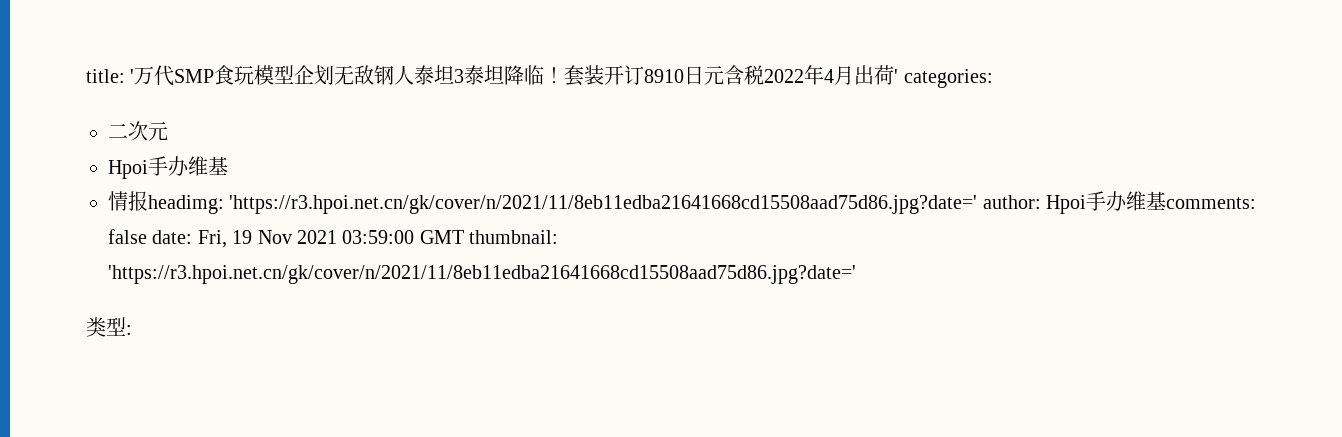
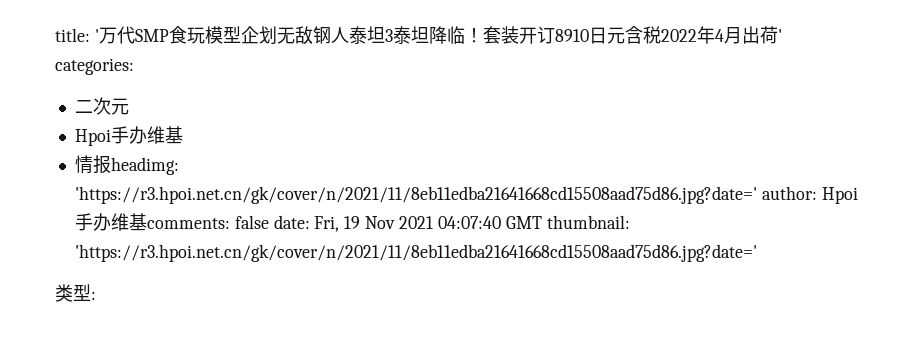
- 情报headimg: 'https://r3.hpoi.net.cn/gk/cover/n/2021/11/8eb11edba21641668cd15508aad75d86.jpg?date=' author: Hpoi手办维基comments: false date: Fri, 19 Nov 2021 03:59:00 GMT thumbnail: 'https://r3.hpoi.net.cn/gk/cover/n/2021/11/8eb11edba21641668cd15508aad75d86.jpg?date='
+ 情报headimg: 'https://r3.hpoi.net.cn/gk/cover/n/2021/11/8eb11edba21641668cd15508aad75d86.jpg?date=' author: Hpoi手办维基comments: false date: Fri, 19 Nov 2021 04:07:40 GMT thumbnail: 'https://r3.hpoi.net.cn/gk/cover/n/2021/11/8eb11edba21641668cd15508aad75d86.jpg?date='

